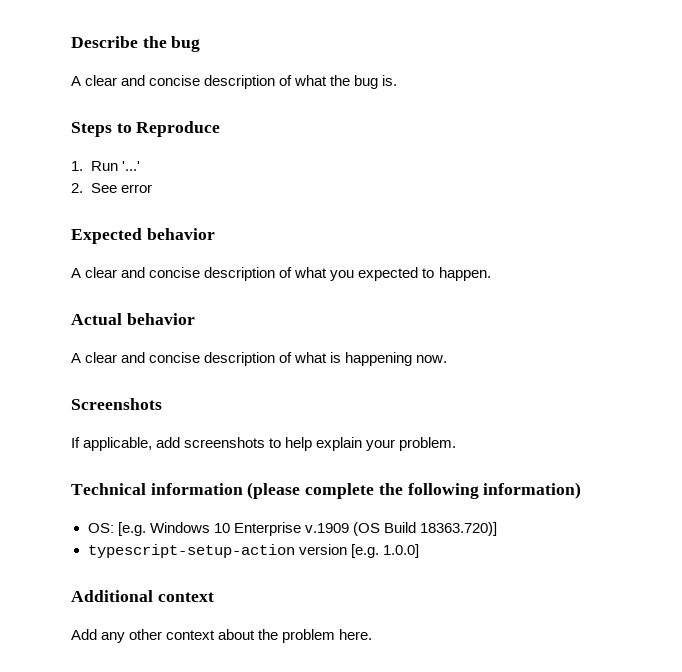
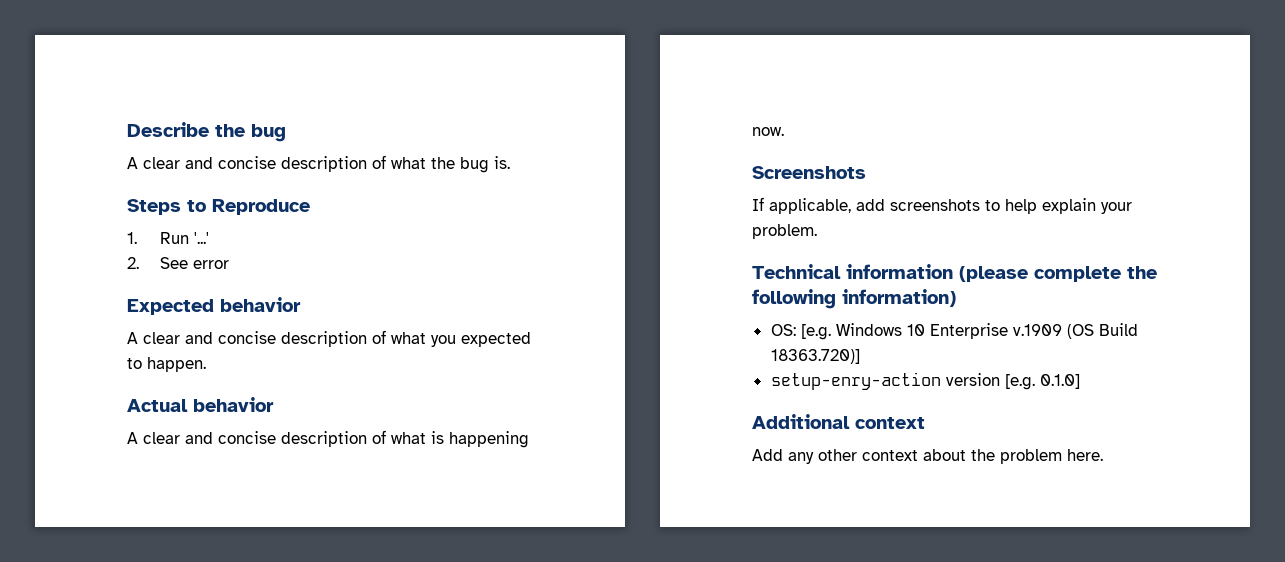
- typescript-setup-action version [e.g. 1.0.0]
+ setup-enry-action version [e.g. 0.1.0]

